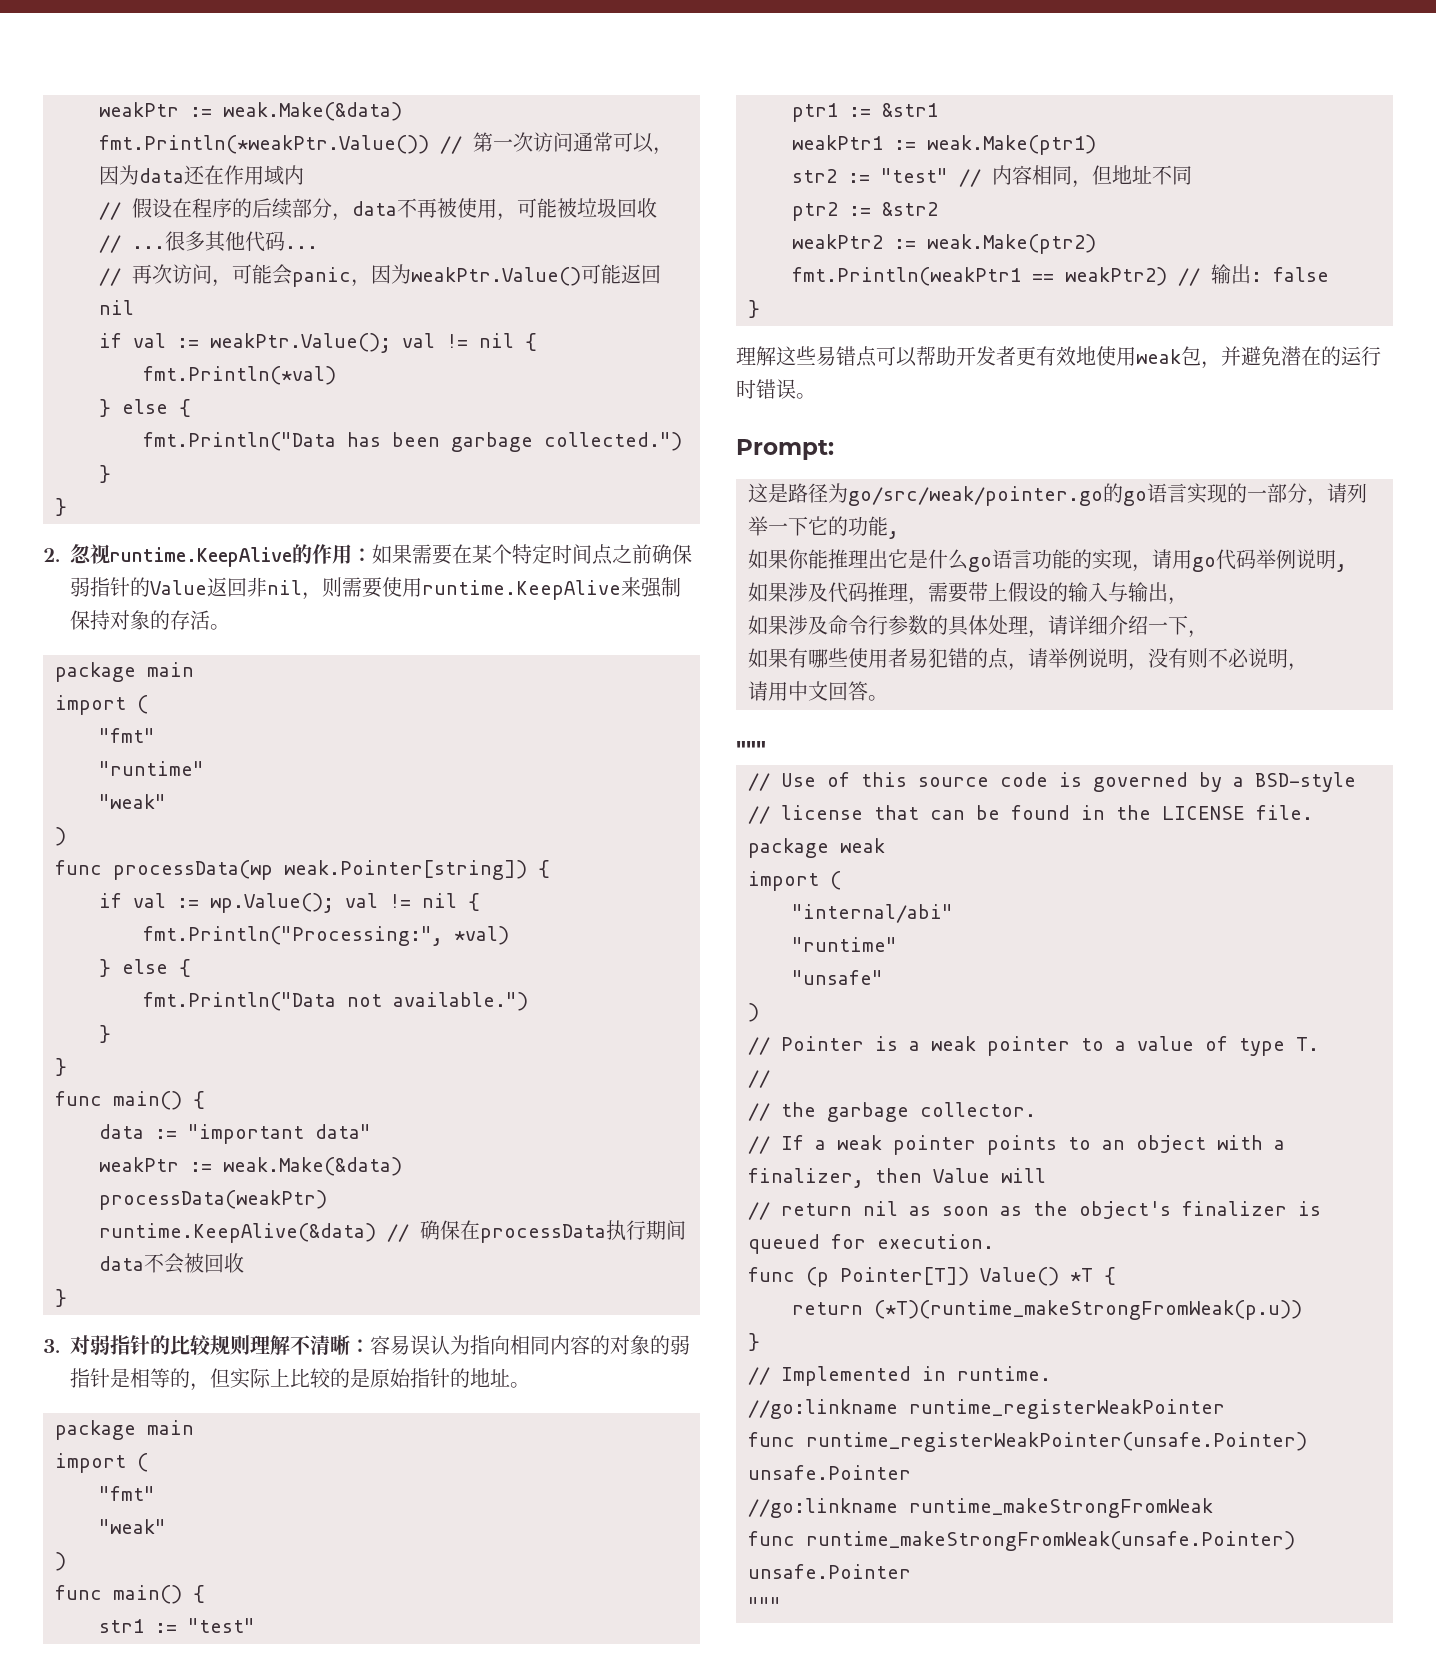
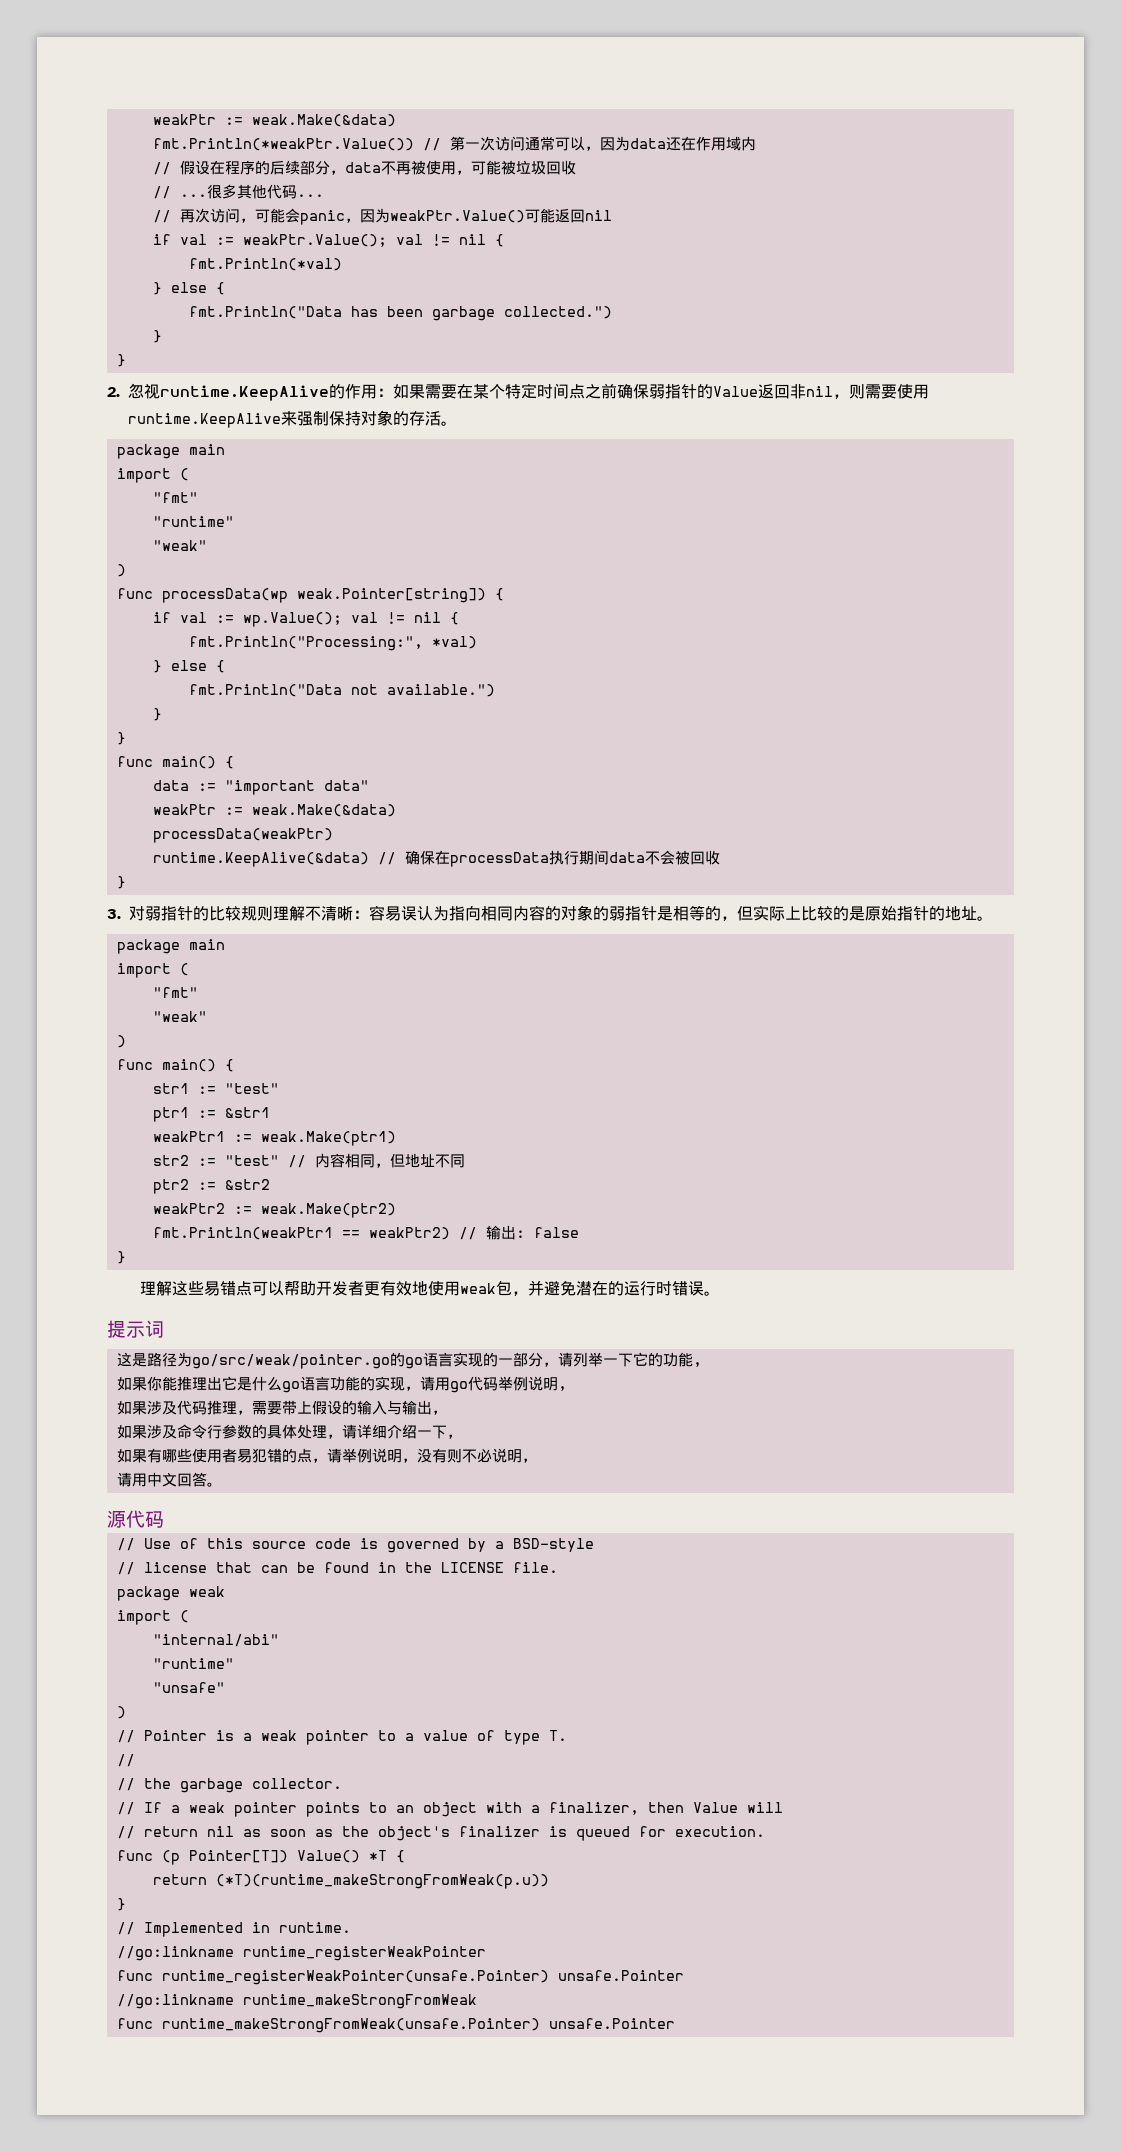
- Prompt:
+ 提示词
  请用中文回答。
- """
+ 源代码
  func runtime_makeStrongFromWeak(unsafe.Pointer) unsafe.Pointer
- """

